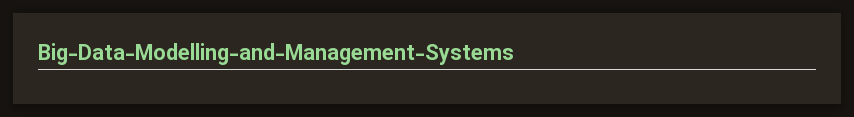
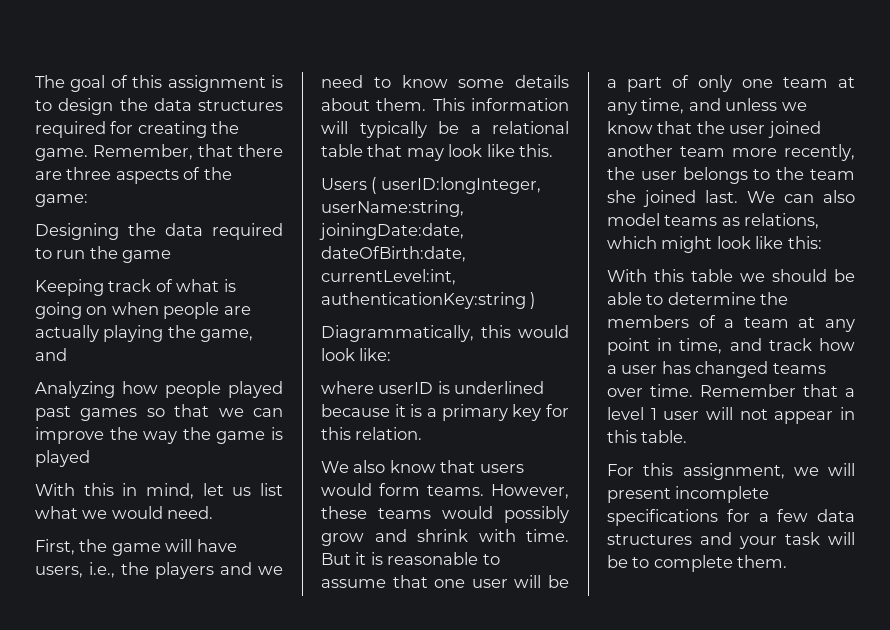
- Big-Data-Modelling-and-Management-Systems
+ The goal of this assignment is to design the data structures required for creating the game. Remember, that there are three aspects of the game:
+ Designing the data required to run the game
+ Keeping track of what is going on when people are actually playing the game, and
+ Analyzing how people played past games so that we can improve the way the game is played
+ With this in mind, let us list what we would need.
+ First, the game will have users, i.e., the players and we need to know some details about them. This information will typically be a relational table that may look like this.
+ Users ( userID:longInteger, userName:string, joiningDate:date, dateOfBirth:date, currentLevel:int, authenticationKey:string )
+ Diagrammatically, this would look like:
+ where userID is underlined because it is a primary key for this relation.
+ We also know that users would form teams. However, these teams would possibly grow and shrink with time. But it is reasonable to assume that one user will be a part of only one team at any time, and unless we know that the user joined another team more recently, the user belongs to the team she joined last. We can also model teams as relations, which might look like this:
+ With this table we should be able to determine the members of a team at any point in time, and track how a user has changed teams over time. Remember that a level 1 user will not appear in this table.
+ For this assignment, we will present incomplete specifications for a few data structures and your task will be to complete them.

